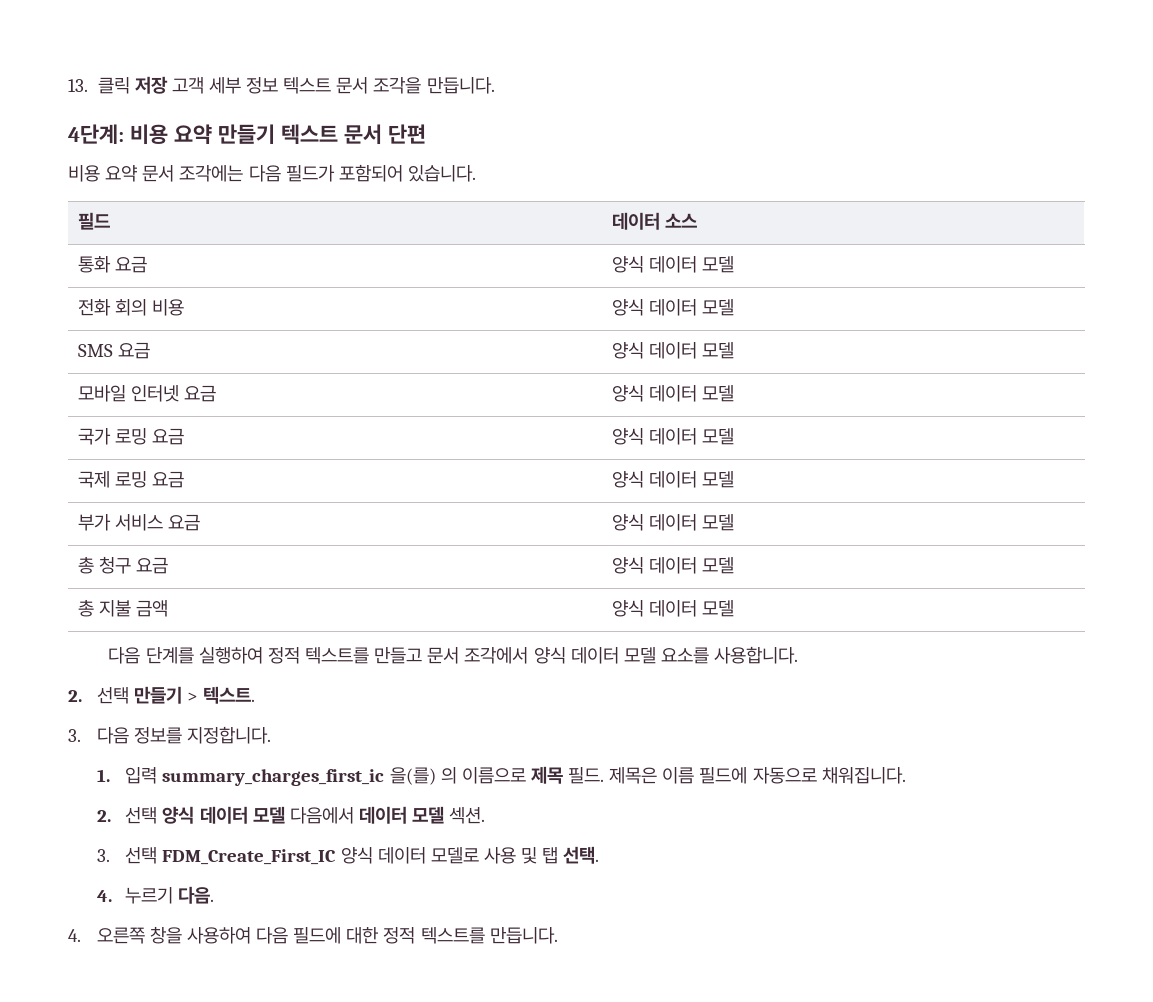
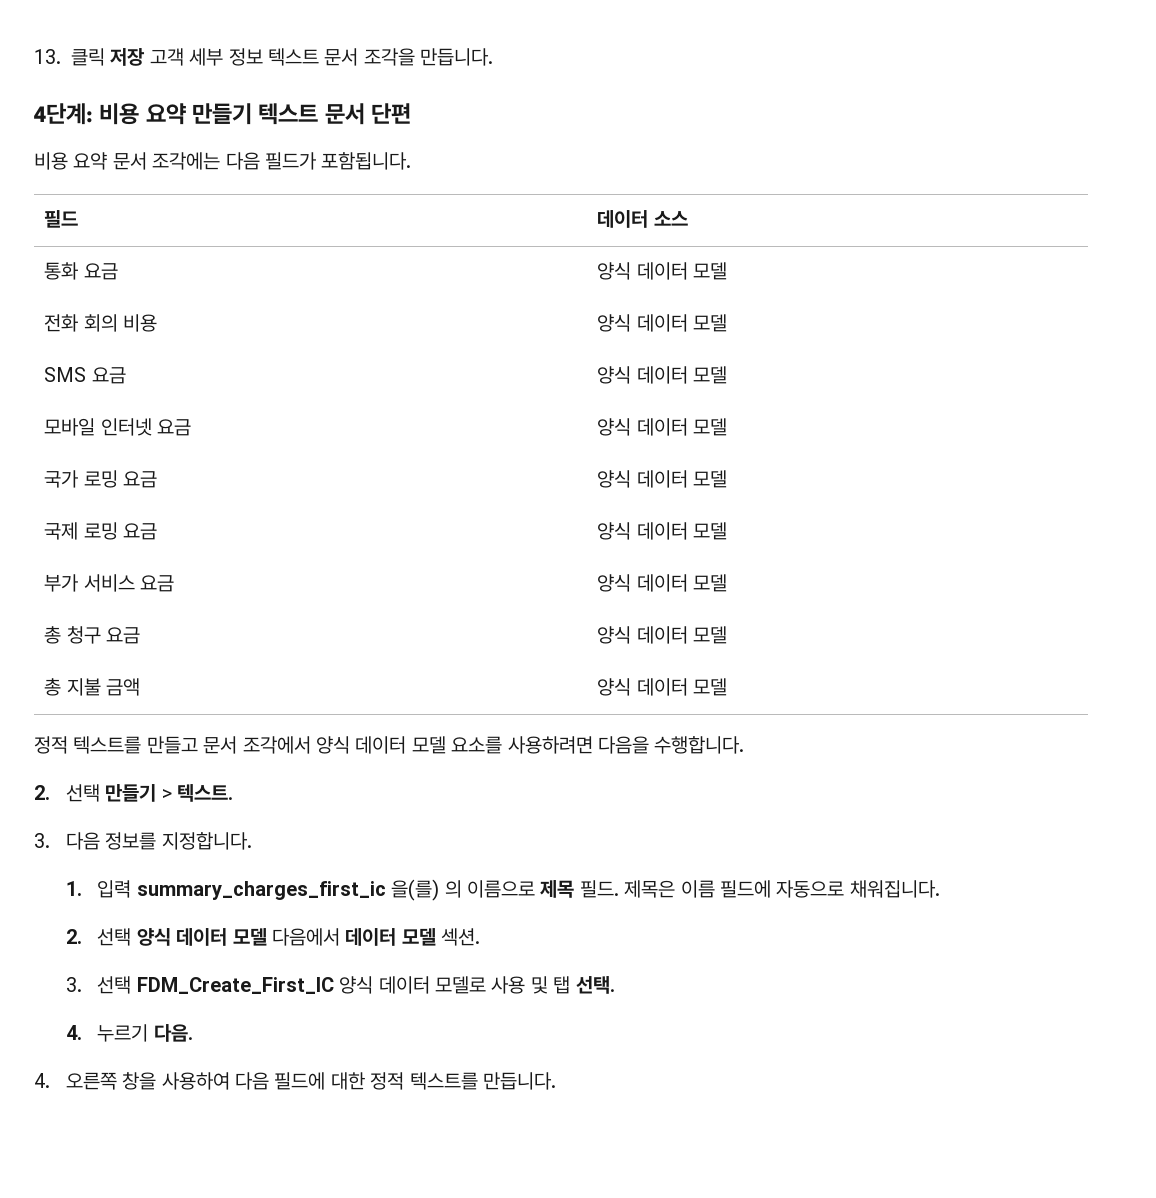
- 비용 요약 문서 조각에는 다음 필드가 포함되어 있습니다.
+ 비용 요약 문서 조각에는 다음 필드가 포함됩니다.
- 다음 단계를 실행하여 정적 텍스트를 만들고 문서 조각에서 양식 데이터 모델 요소를 사용합니다.
+ 정적 텍스트를 만들고 문서 조각에서 양식 데이터 모델 요소를 사용하려면 다음을 수행합니다.

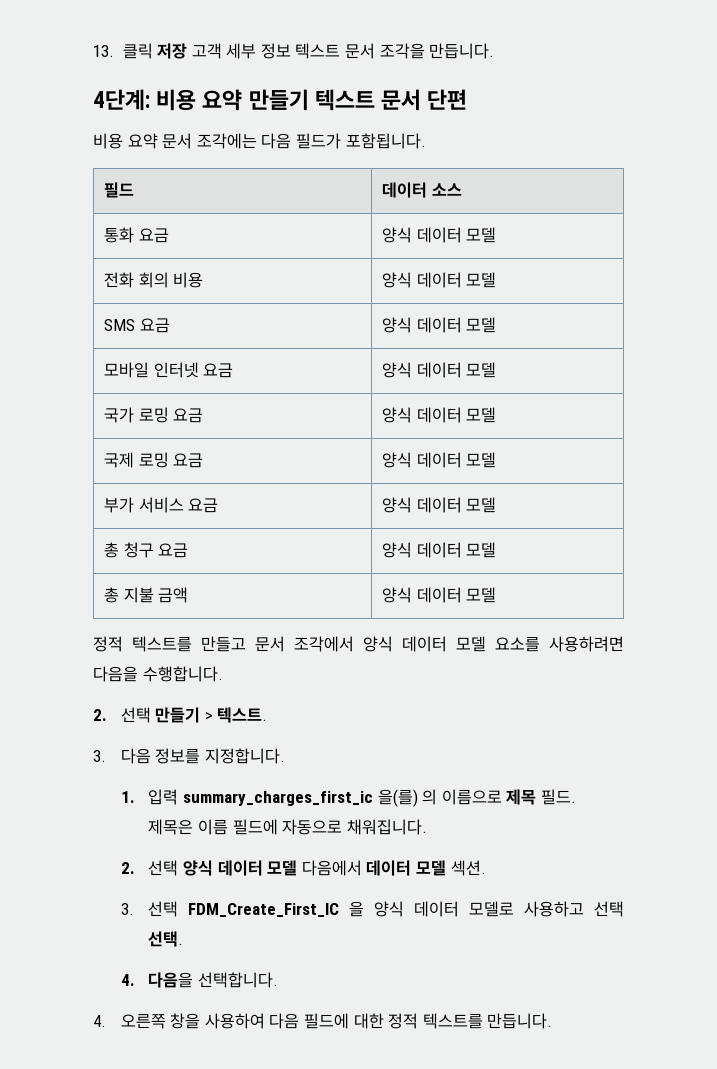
- 3. 선택 FDM_Create_First_IC 양식 데이터 모델로 사용 및 탭 선택.
+ 3. 선택 FDM_Create_First_IC 을 양식 데이터 모델로 사용하고 선택 선택.
- 4. 누르기 다음.
+ 4. 다음을 선택합니다.

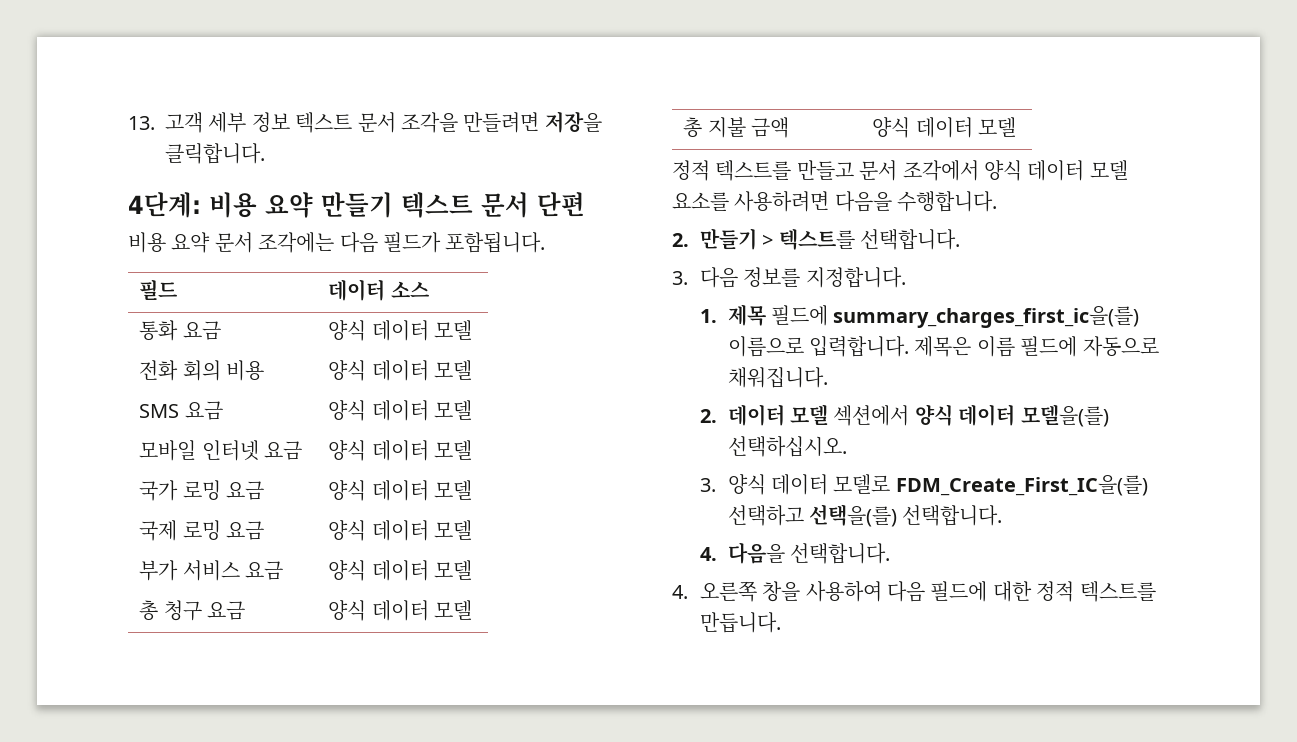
- 13. 클릭 저장 고객 세부 정보 텍스트 문서 조각을 만듭니다.
+ 13. 고객 세부 정보 텍스트 문서 조각을 만들려면 저장을 클릭합니다.
- 2. 선택 만들기 > 텍스트.
+ 2. 만들기 > 텍스트를 선택합니다.
- 1. 입력 summary_charges_first_ic 을(를) 의 이름으로 제목 필드.
+ 1. 제목 필드에 summary_charges_first_ic을(를) 이름으로 입력합니다.
- 2. 선택 양식 데이터 모델 다음에서 데이터 모델 섹션.
- 3. 선택 FDM_Create_First_IC 을 양식 데이터 모델로 사용하고 선택 선택.
+ 2. 데이터 모델 섹션에서 양식 데이터 모델을(를) 선택하십시오.
+ 3. 양식 데이터 모델로 FDM_Create_First_IC을(를) 선택하고 선택을(를) 선택합니다.

